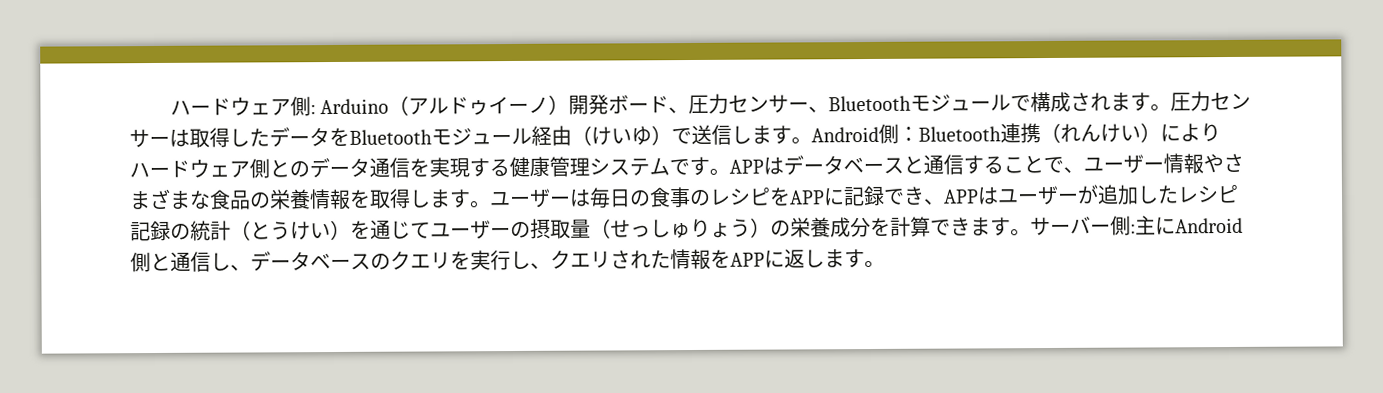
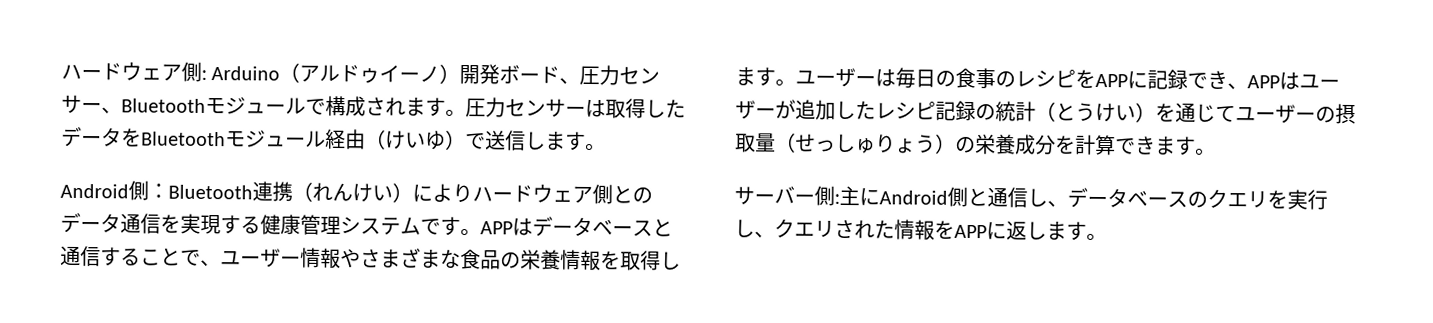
- 圧力センサーは取得したデータをBluetoothモジュール経由（けいゆ）で送信します。Android側：Bluetooth連携（れんけい）によりハードウェア側とのデータ通信を実現する健康管理システムです。
+ 圧力センサーは取得したデータをBluetoothモジュール経由（けいゆ）で送信します。
+ Android側：Bluetooth連携（れんけい）によりハードウェア側とのデータ通信を実現する健康管理システムです。
- ユーザーは毎日の食事のレシピをAPPに記録でき、APPはユーザーが追加したレシピ記録の統計（とうけい）を通じてユーザーの摂取量（せっしゅりょう）の栄養成分を計算できます。サーバー側:
+ ユーザーは毎日の食事のレシピをAPPに記録でき、APPはユーザーが追加したレシピ記録の統計（とうけい）を通じてユーザーの摂取量（せっしゅりょう）の栄養成分を計算できます。
+ サーバー側:

